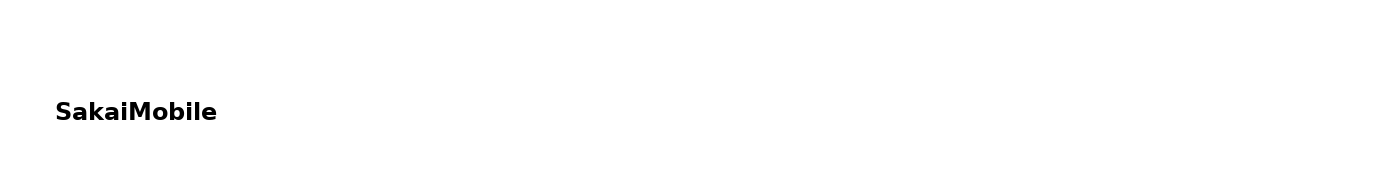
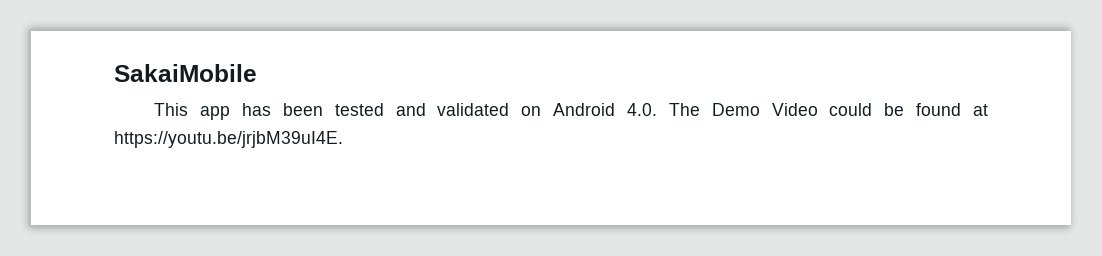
+ This app has been tested and validated on Android 4.0. The Demo Video could be found at https://youtu.be/jrjbM39uI4E.

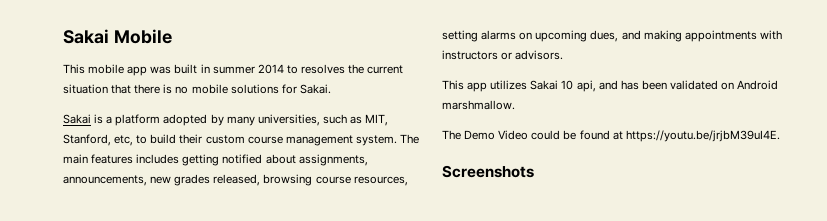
- SakaiMobile
- This app has been tested and validated on Android 4.0. The Demo Video could be found at https://youtu.be/jrjbM39uI4E.
+ Sakai Mobile
+ This mobile app was built in summer 2014 to resolves the current situation that there is no mobile solutions for Sakai.
+ Sakai is a platform adopted by many universities, such as MIT, Stanford, etc, to build their custom course management system. The main features includes getting notified about assignments, announcements, new grades released, browsing course resources, setting alarms on upcoming dues, and making appointments with instructors or advisors.
+ This app utilizes Sakai 10 api, and has been validated on Android marshmallow.
+ The Demo Video could be found at https://youtu.be/jrjbM39uI4E.
+ Screenshots

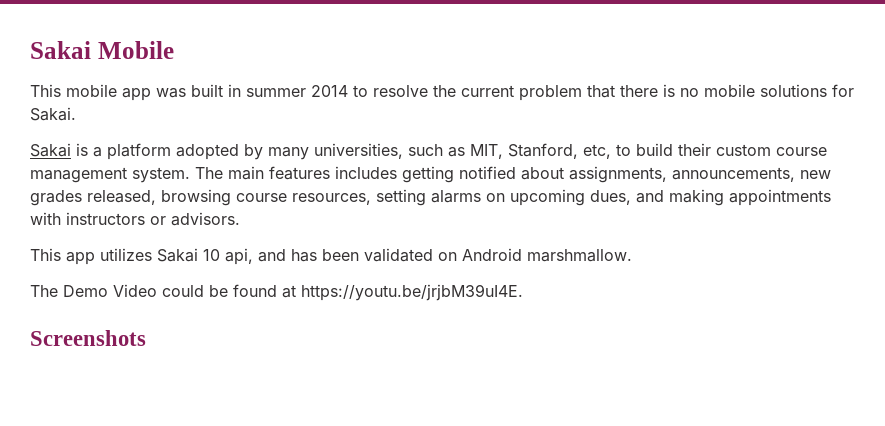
- This mobile app was built in summer 2014 to resolves the current situation that there is no mobile solutions for Sakai.
+ This mobile app was built in summer 2014 to resolve the current problem that there is no mobile solutions for Sakai.

